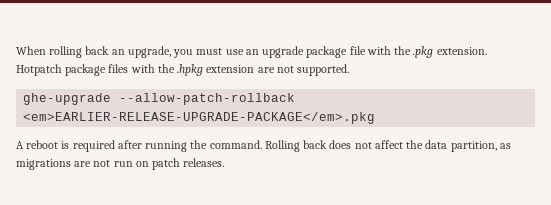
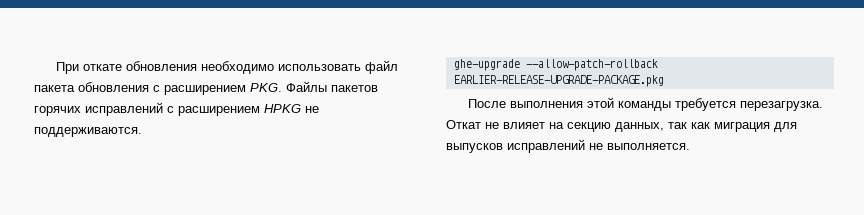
- When rolling back an upgrade, you must use an upgrade package file with the .pkg extension. Hotpatch package files with the .hpkg extension are not supported.
- ghe-upgrade --allow-patch-rollback <em>EARLIER-RELEASE-UPGRADE-PACKAGE</em>.pkg
- A reboot is required after running the command. Rolling back does not affect the data partition, as migrations are not run on patch releases.
+ При откате обновления необходимо использовать файл пакета обновления с расширением PKG. Файлы пакетов горячих исправлений с расширением HPKG не поддерживаются.
+ ghe-upgrade --allow-patch-rollback EARLIER-RELEASE-UPGRADE-PACKAGE.pkg
+ После выполнения этой команды требуется перезагрузка. Откат не влияет на секцию данных, так как миграция для выпусков исправлений не выполняется.

